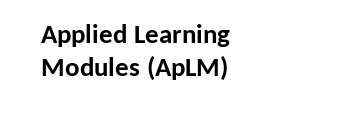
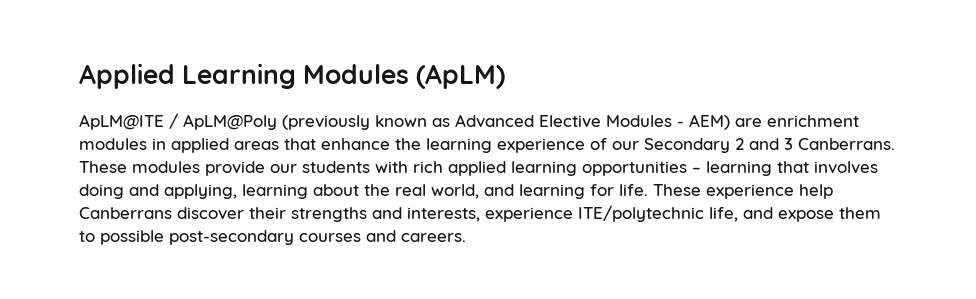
+ ApLM@ITE / ApLM@Poly (previously known as Advanced Elective Modules - AEM) are enrichment modules in applied areas that enhance the learning experience of our Secondary 2 and 3 Canberrans. These modules provide our students with rich applied learning opportunities – learning that involves doing and applying, learning about the real world, and learning for life. These experience help Canberrans discover their strengths and interests, experience ITE/polytechnic life, and expose them to possible post-secondary courses and careers.

